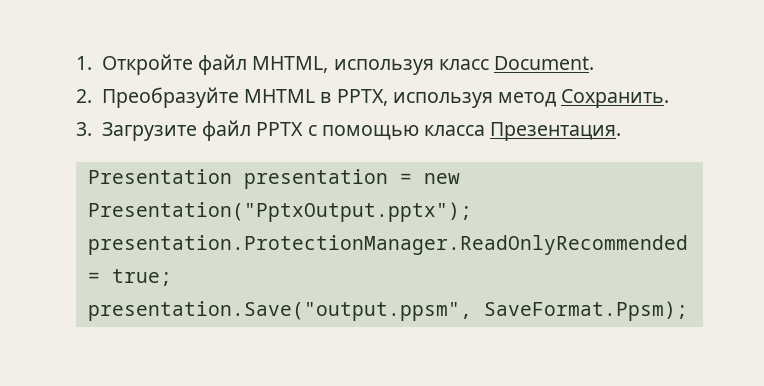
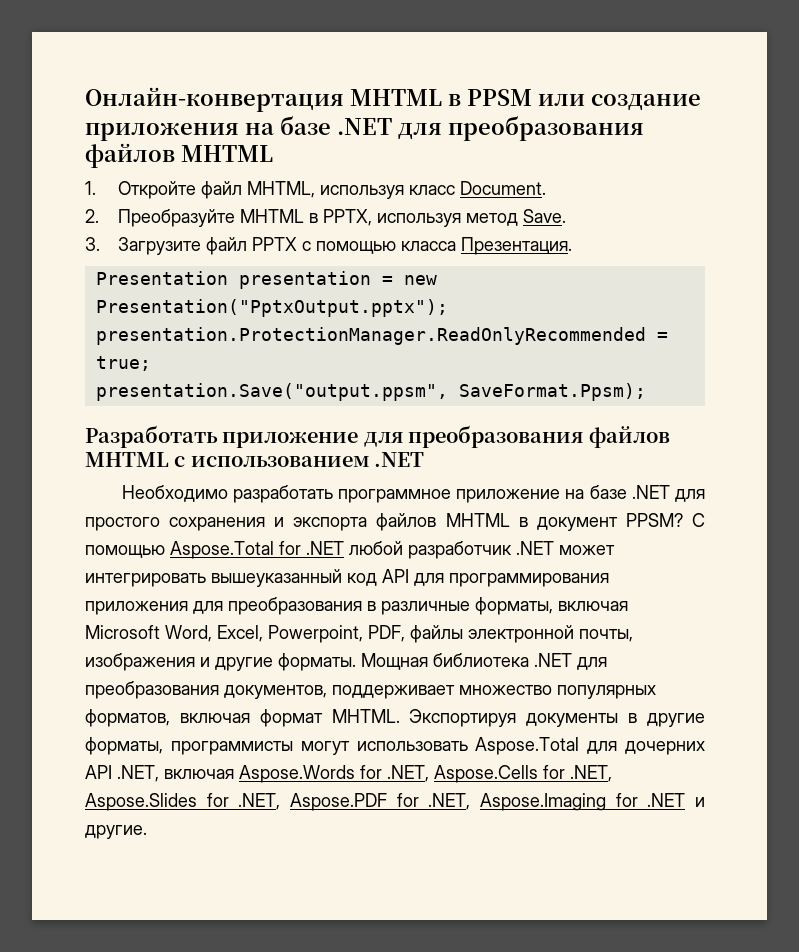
+ Онлайн-конвертация MHTML в PPSM или создание приложения на базе .NET для преобразования файлов MHTML
- 2. Преобразуйте MHTML в PPTX, используя метод Сохранить.
+ 2. Преобразуйте MHTML в PPTX, используя метод Save.
+ Разработать приложение для преобразования файлов MHTML с использованием .NET
+ Необходимо разработать программное приложение на базе .NET для простого сохранения и экспорта файлов MHTML в документ PPSM? С помощью Aspose.Total for .NET любой разработчик .NET может интегрировать вышеуказанный код API для программирования приложения для преобразования в различные форматы, включая Microsoft Word, Excel, Powerpoint, PDF, файлы электронной почты, изображения и другие форматы. Мощная библиотека .NET для преобразования документов, поддерживает множество популярных форматов, включая формат MHTML. Экспортируя документы в другие форматы, программисты могут использовать Aspose.Total для дочерних API .NET, включая Aspose.Words for .NET, Aspose.Cells for .NET, Aspose.Slides for .NET, Aspose.PDF for .NET, Aspose.Imaging for .NET и другие.

